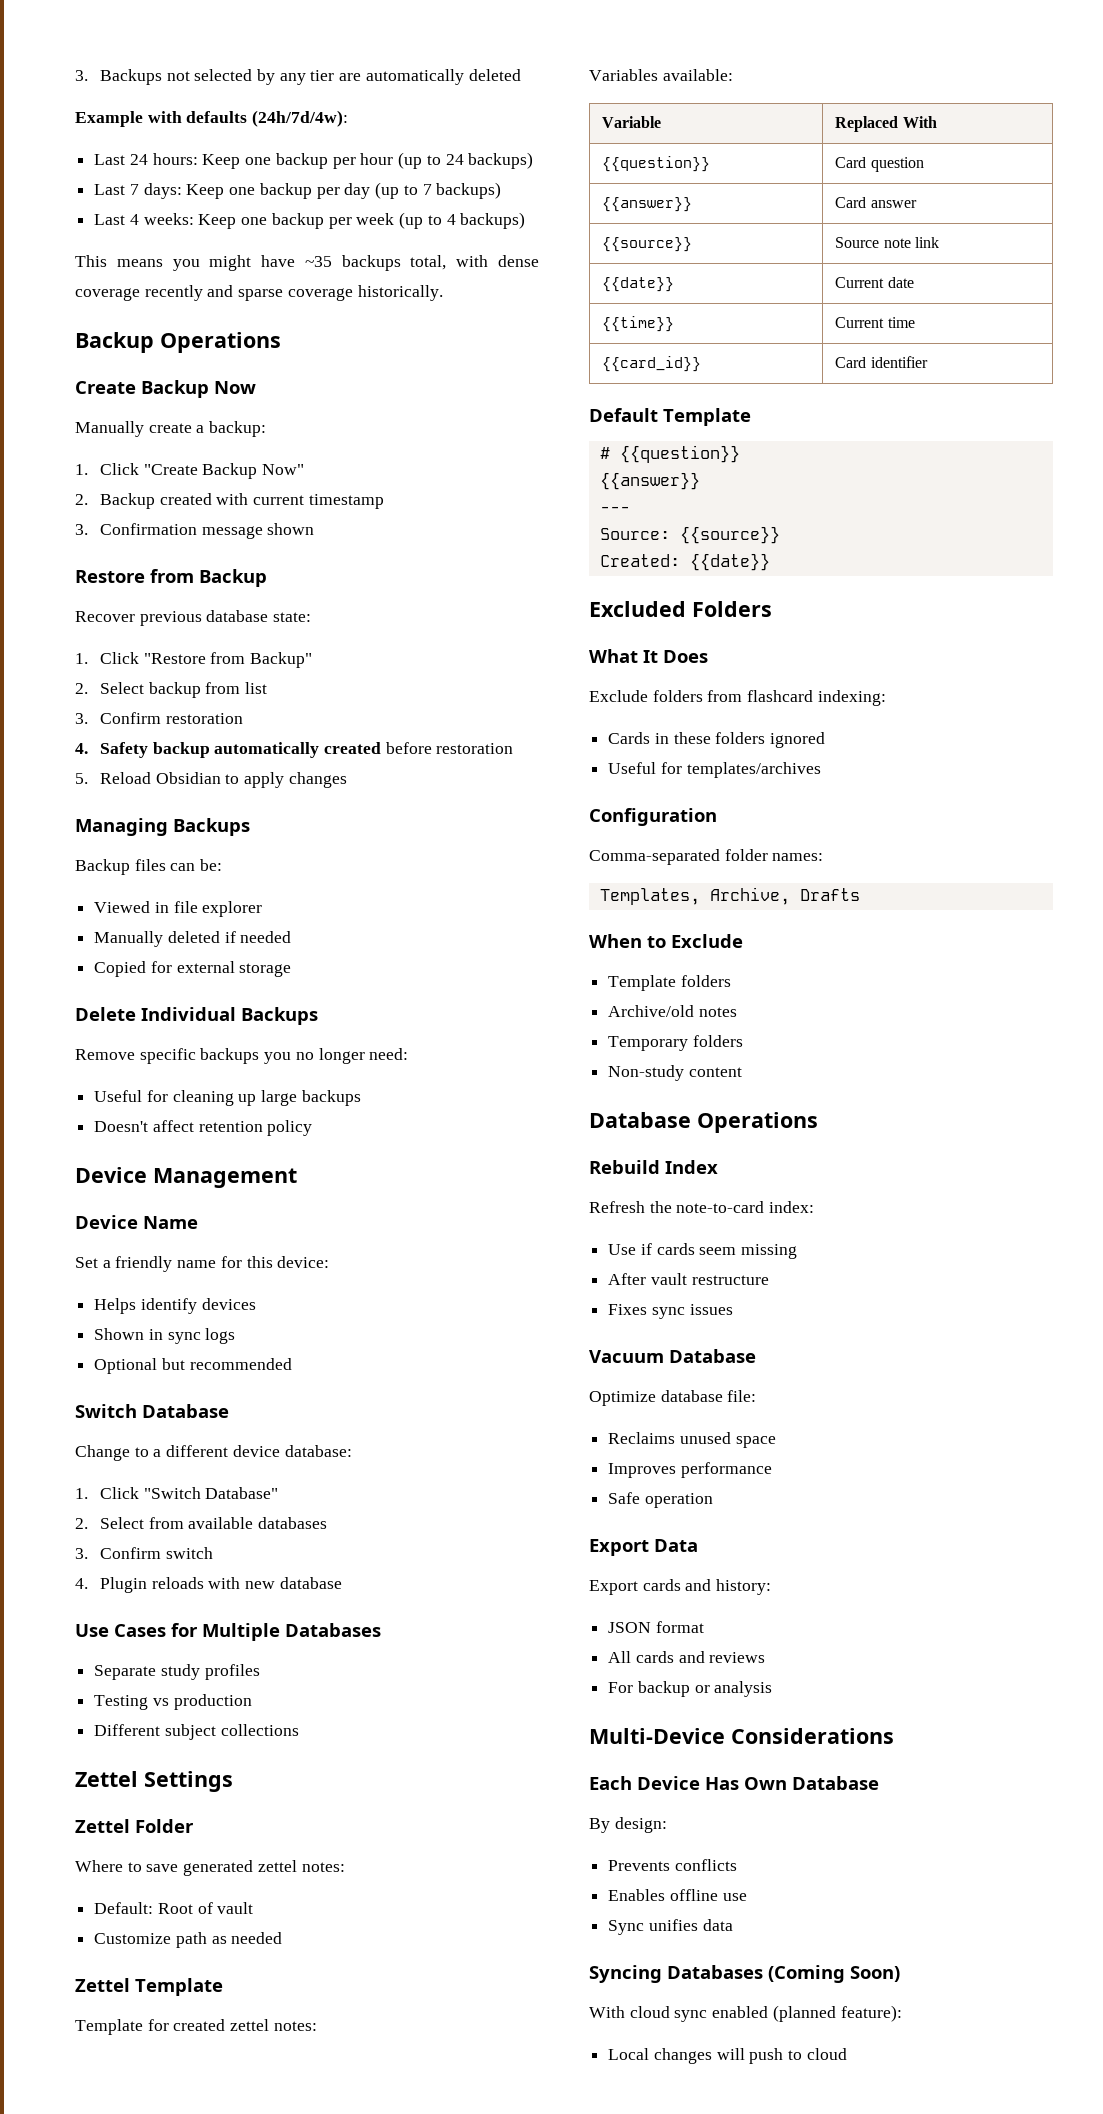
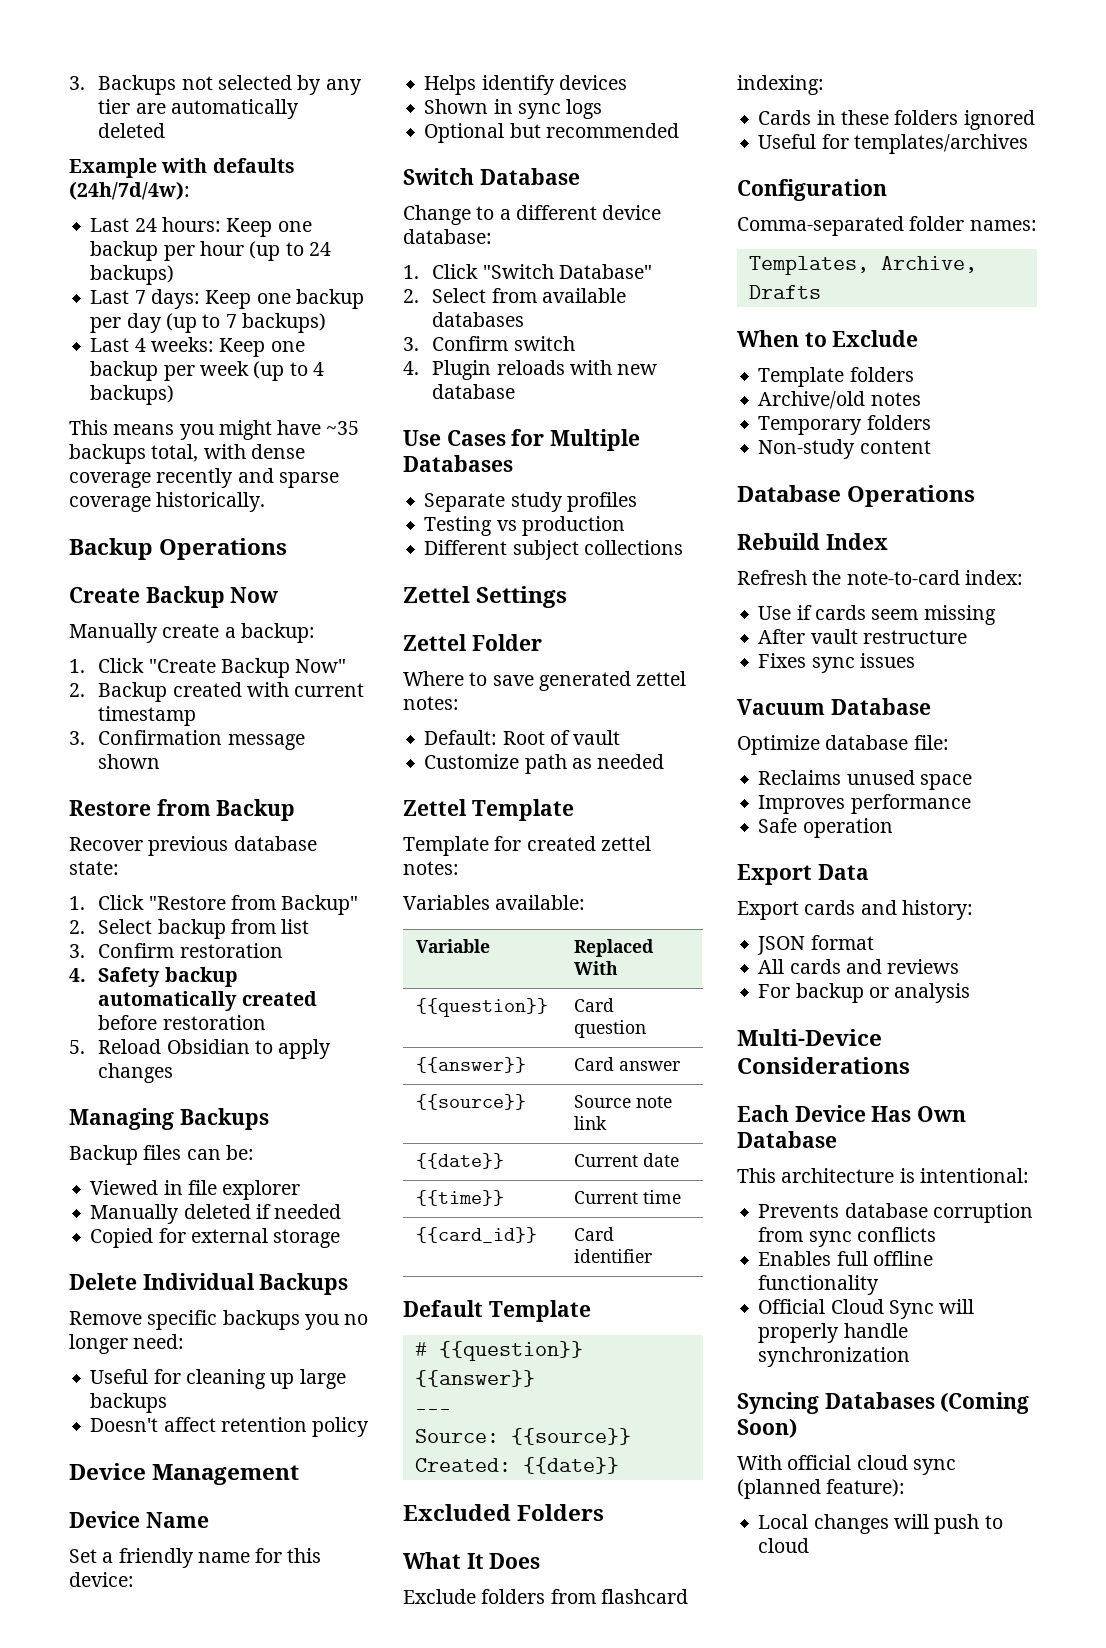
- By design:
- Prevents conflicts
- Enables offline use
- Sync unifies data
+ This architecture is intentional:
+ Prevents database corruption from sync conflicts
+ Enables full offline functionality
+ Official Cloud Sync will properly handle synchronization
- With cloud sync enabled (planned feature):
+ With official cloud sync (planned feature):

